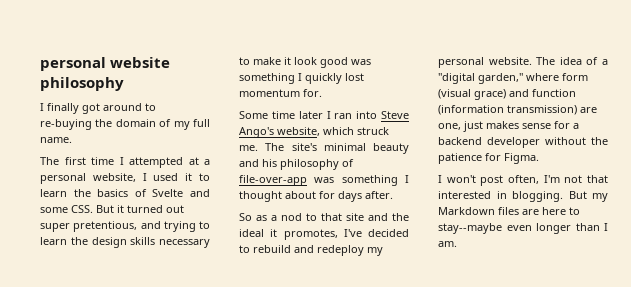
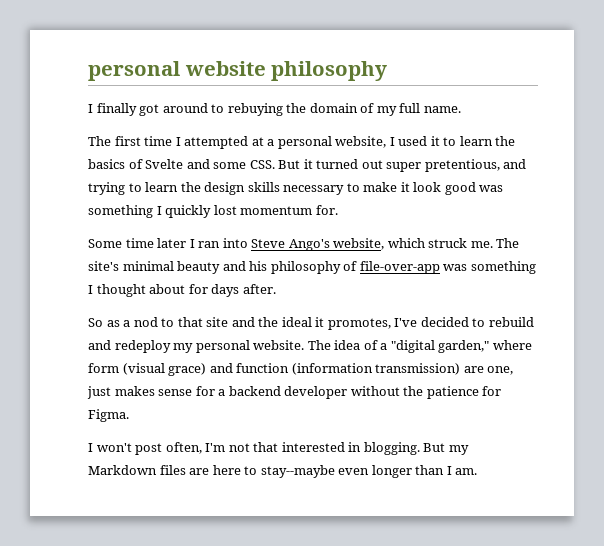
- I finally got around to re-buying the domain of my full name.
+ I finally got around to rebuying the domain of my full name.

